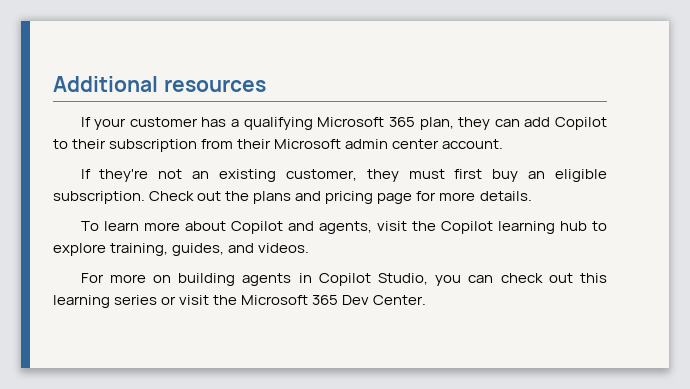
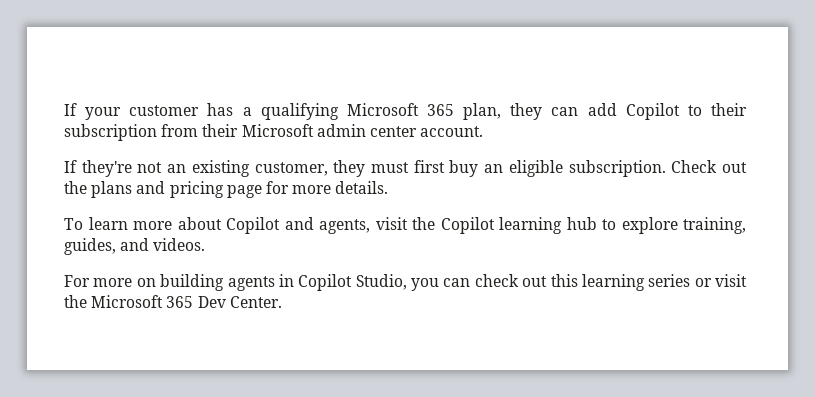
- Additional resources

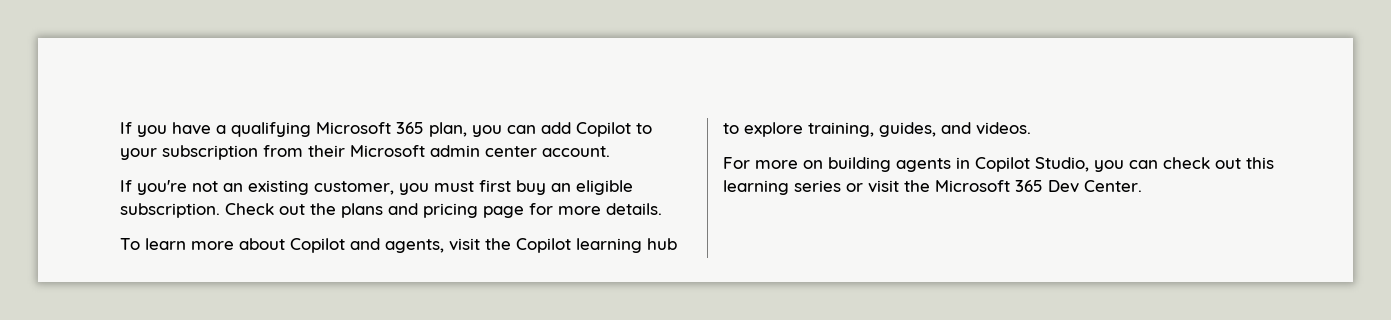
- If your customer has a qualifying Microsoft 365 plan, they can add Copilot to their subscription from their Microsoft admin center account.
+ If you have a qualifying Microsoft 365 plan, you can add Copilot to your subscription from their Microsoft admin center account.
- If they're not an existing customer, they must first buy an eligible subscription.
+ If you're not an existing customer, you must first buy an eligible subscription.

